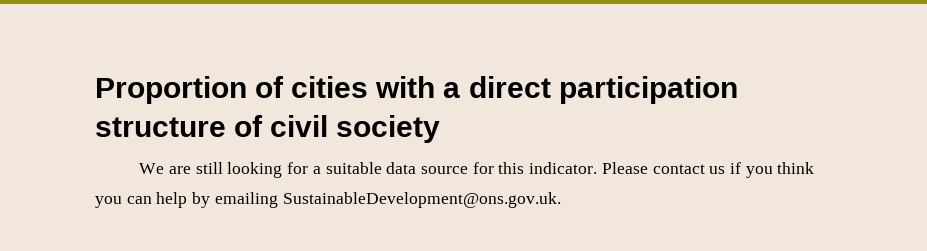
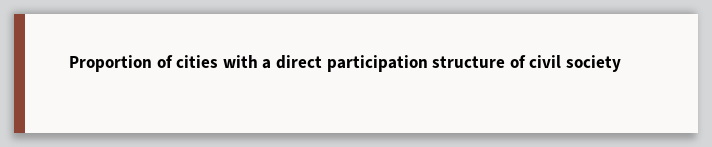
- We are still looking for a suitable data source for this indicator. Please contact us if you think you can help by emailing SustainableDevelopment@ons.gov.uk.

